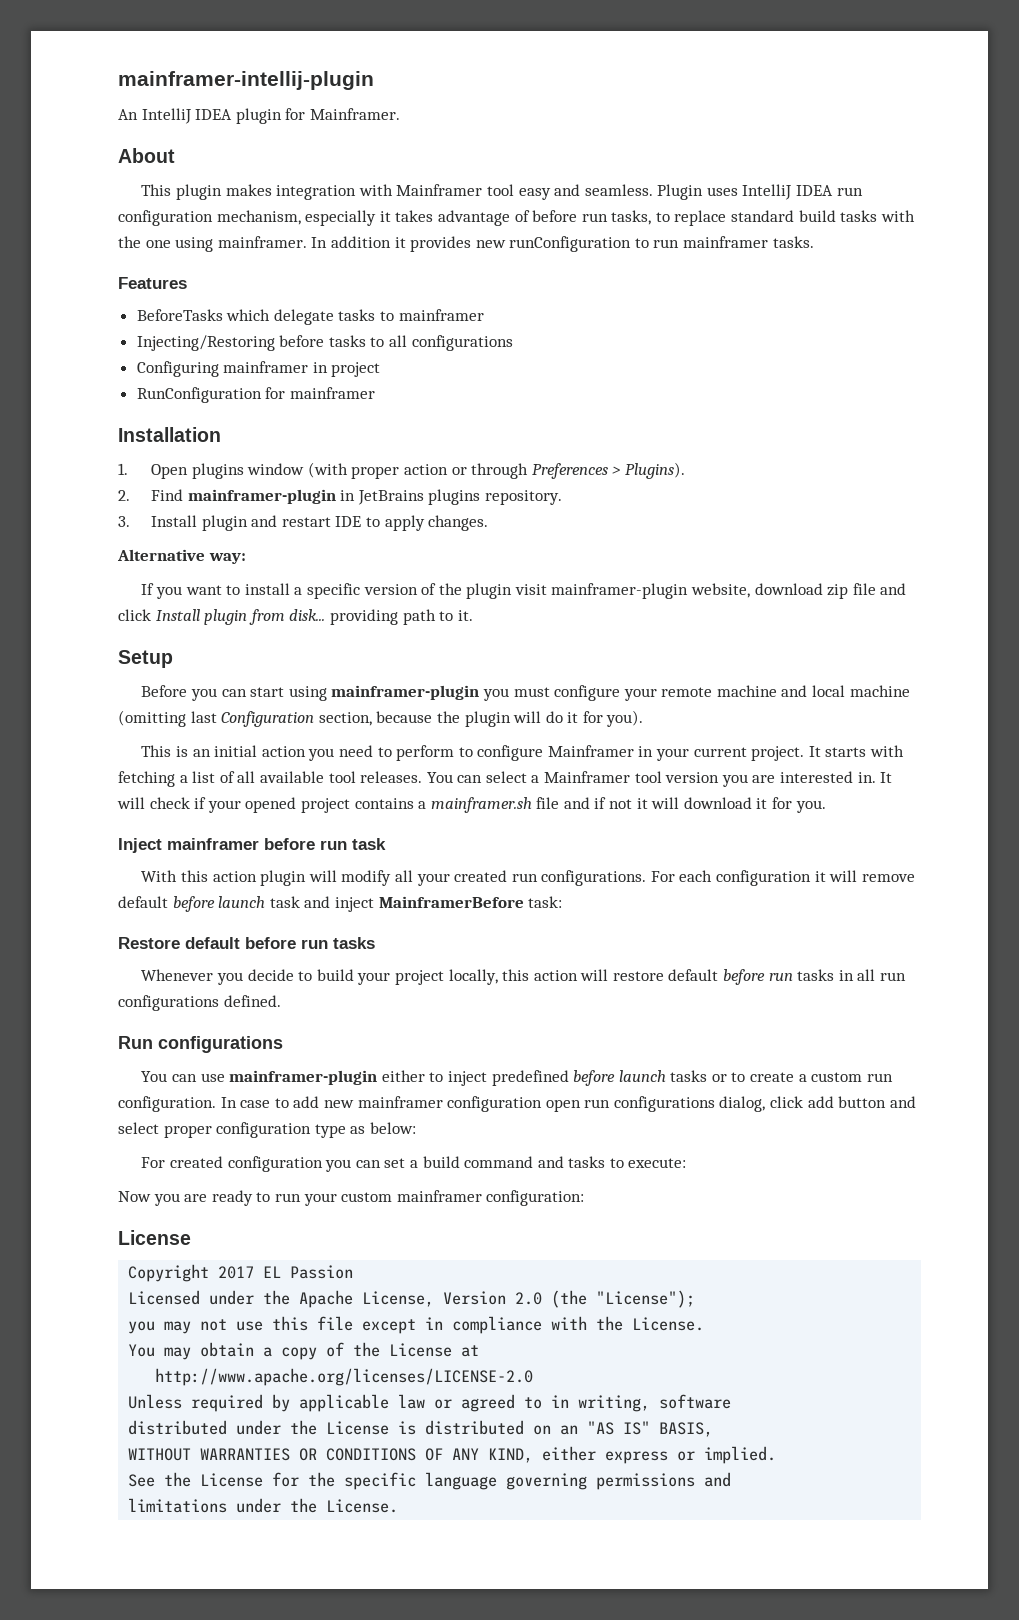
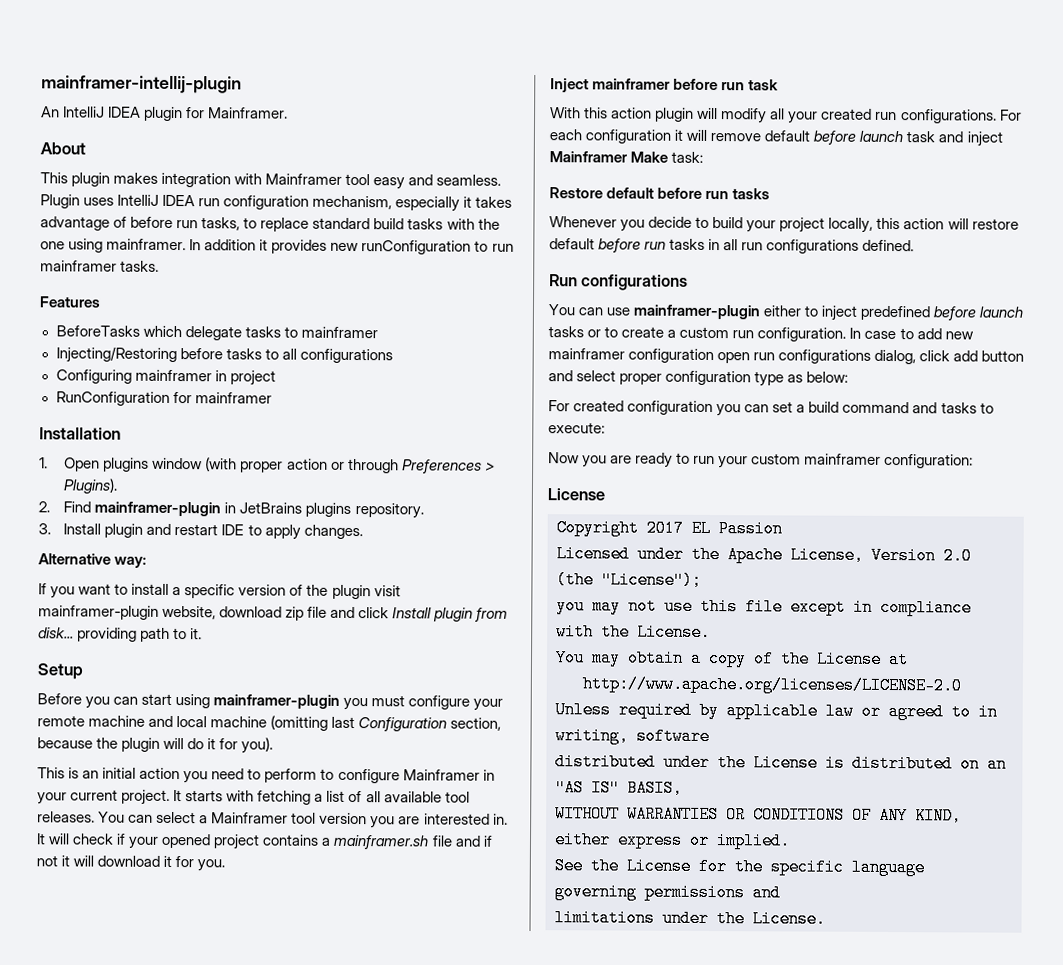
- For each configuration it will remove default before launch task and inject MainframerBefore task:
+ For each configuration it will remove default before launch task and inject Mainframer Make task:

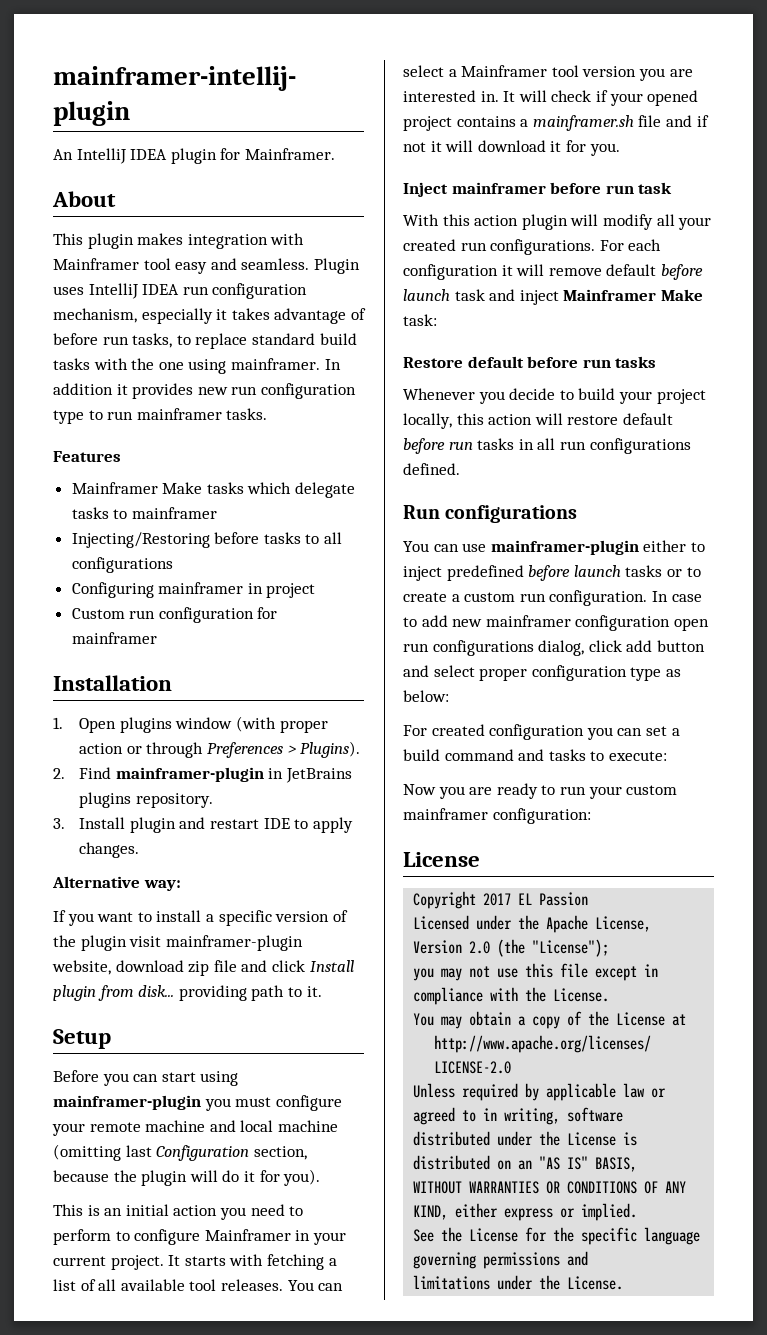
- In addition it provides new runConfiguration to run mainframer tasks.
+ In addition it provides new run configuration type to run mainframer tasks.
- BeforeTasks which delegate tasks to mainframer
+ Mainframer Make tasks which delegate tasks to mainframer
- RunConfiguration for mainframer
+ Custom run configuration for mainframer

